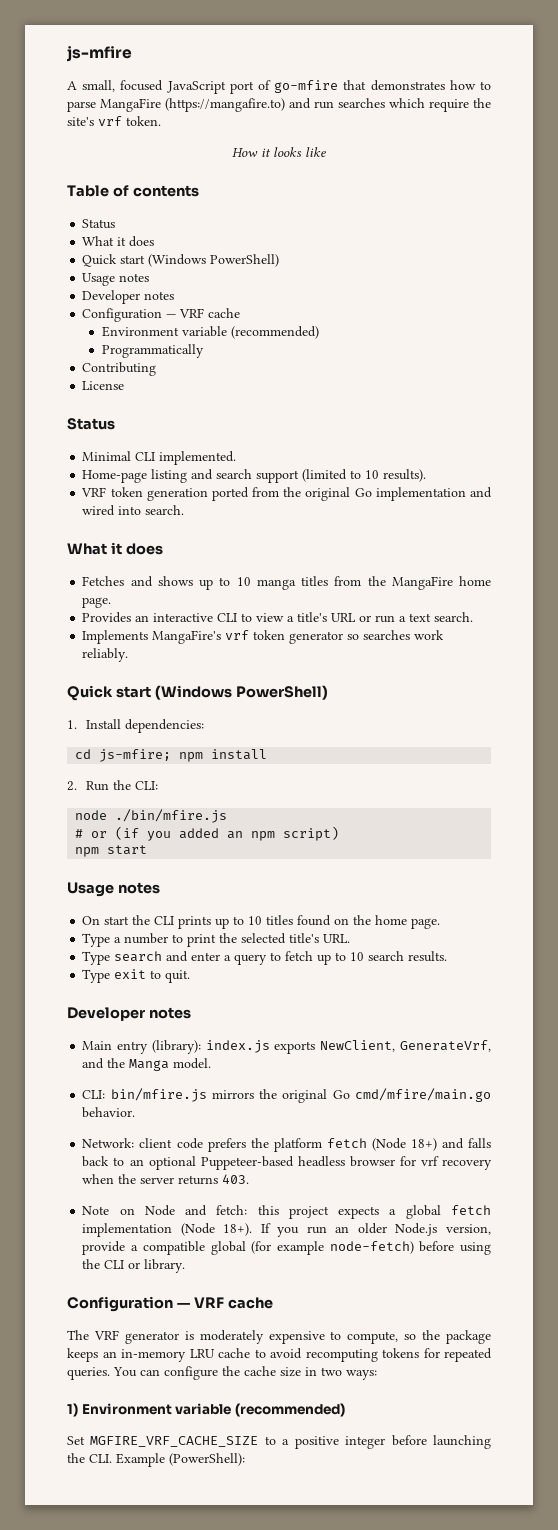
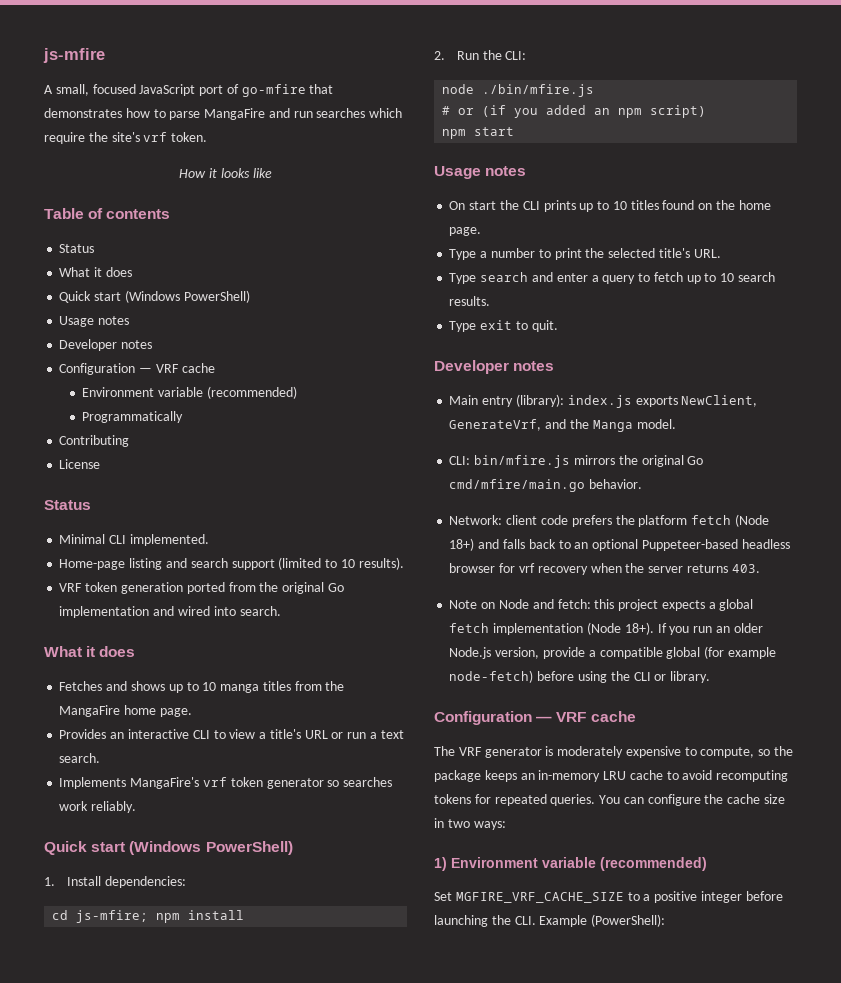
- A small, focused JavaScript port of go-mfire that demonstrates how to parse MangaFire (https://mangafire.to) and run searches which require the site's vrf token.
+ A small, focused JavaScript port of go-mfire that demonstrates how to parse MangaFire and run searches which require the site's vrf token.

